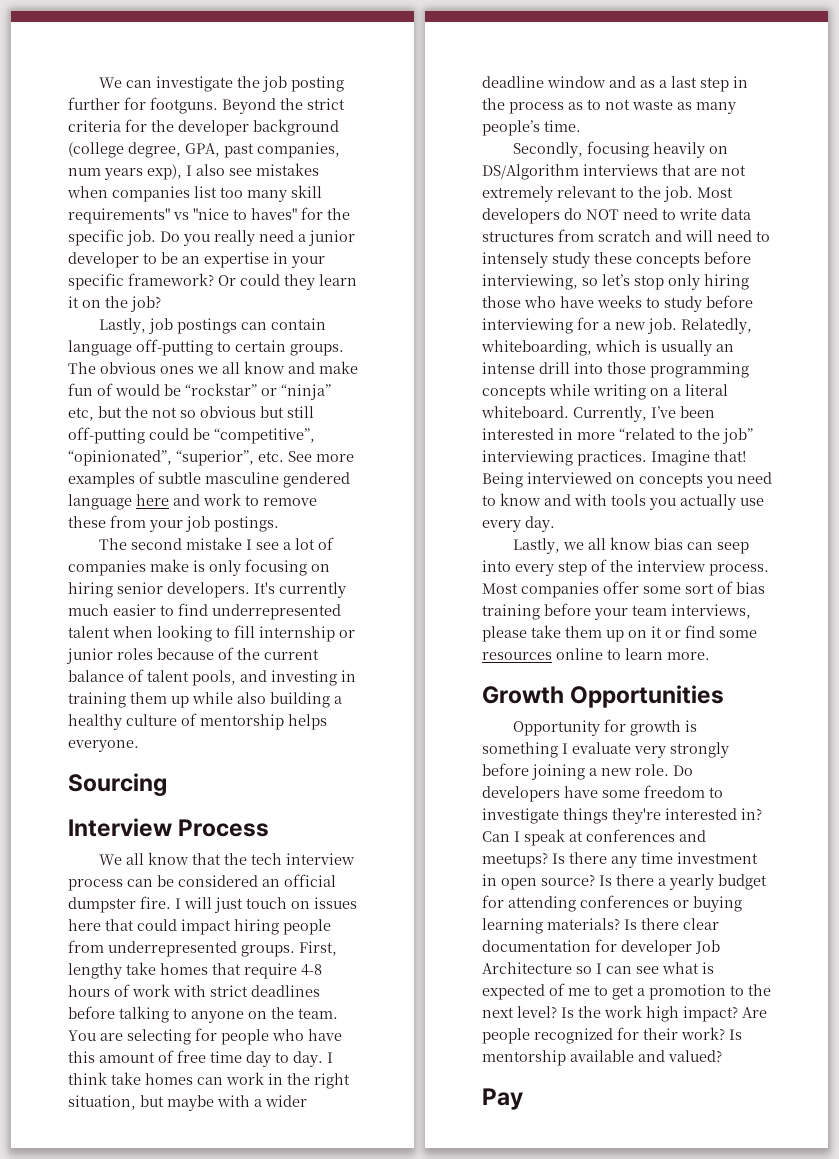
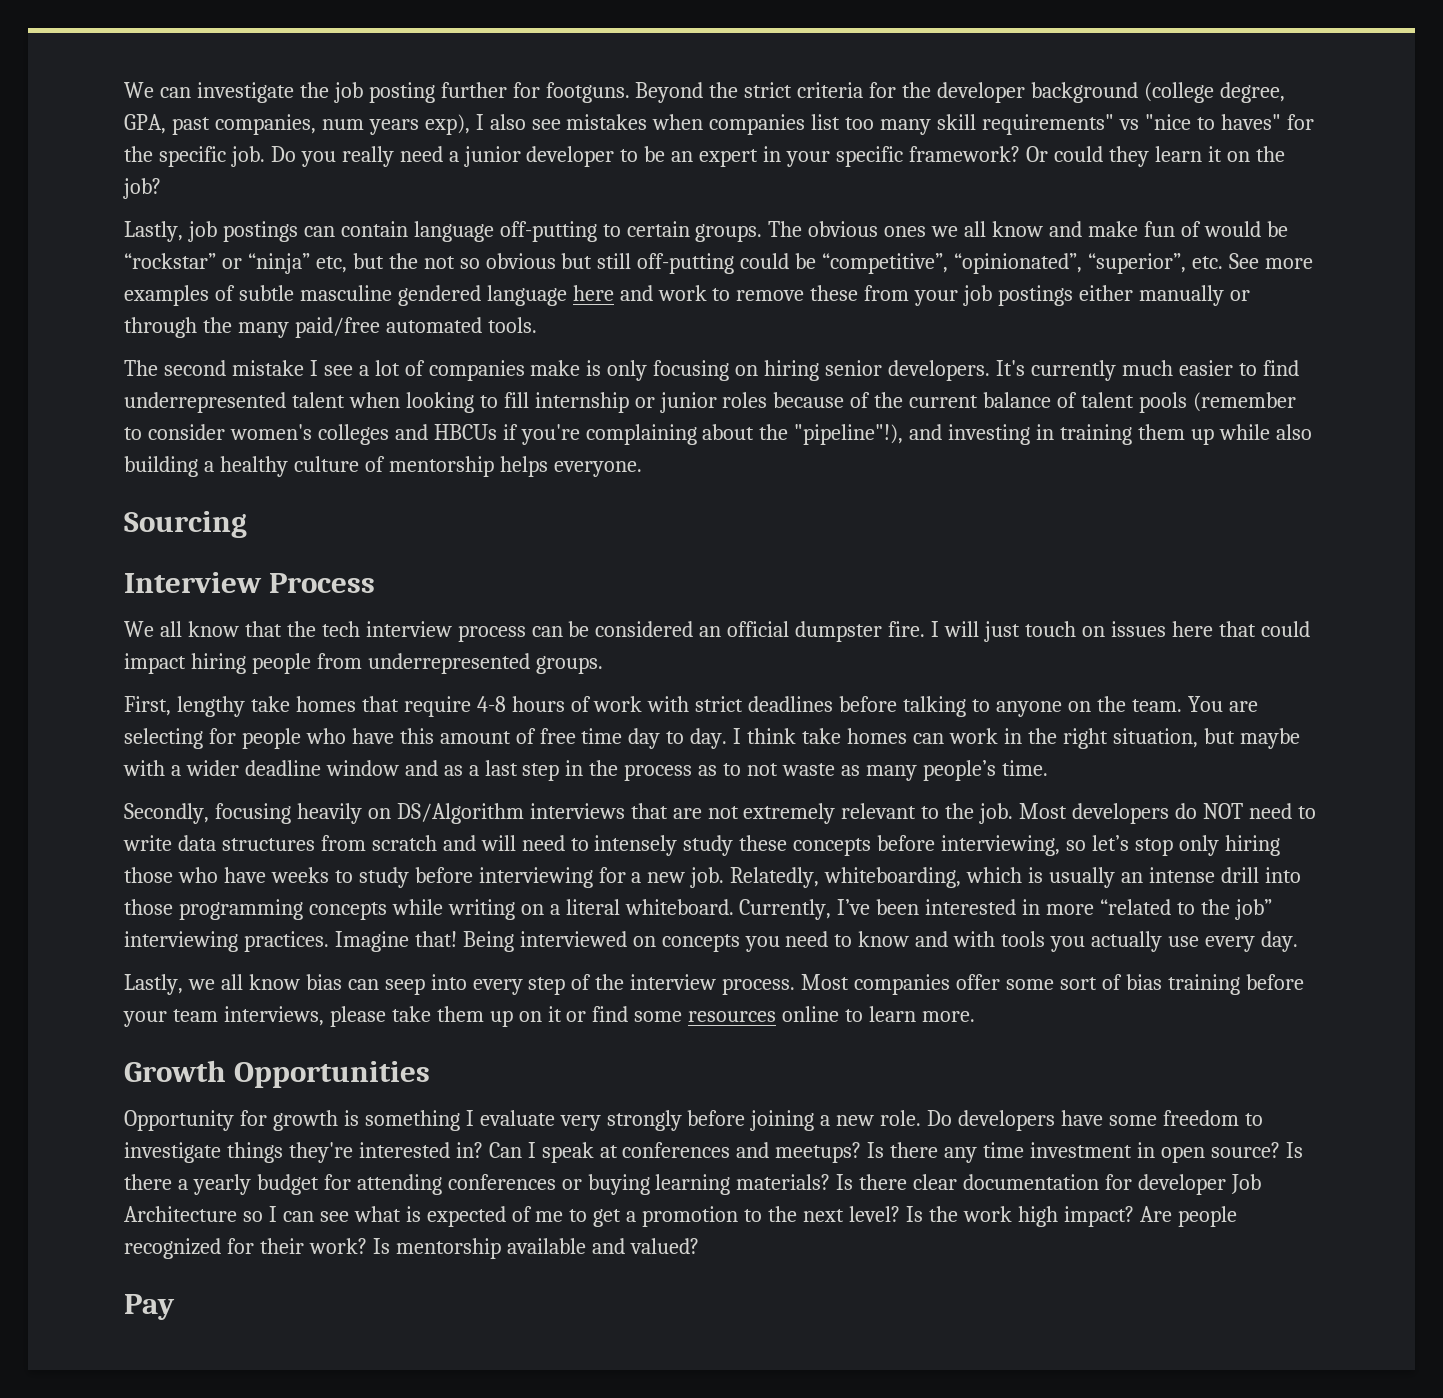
- Do you really need a junior developer to be an expertise in your specific framework?
+ Do you really need a junior developer to be an expert in your specific framework?
- The obvious ones we all know and make fun of would be “rockstar” or “ninja” etc, but the not so obvious but still off-putting could be “competitive”, “opinionated”, “superior”, etc. See more examples of subtle masculine gendered language here and work to remove these from your job postings.
+ The obvious ones we all know and make fun of would be “rockstar” or “ninja” etc, but the not so obvious but still off-putting could be “competitive”, “opinionated”, “superior”, etc. See more examples of subtle masculine gendered language here and work to remove these from your job postings either manually or through the many paid/free automated tools.
- It's currently much easier to find underrepresented talent when looking to fill internship or junior roles because of the current balance of talent pools, and investing in training them up while also building a healthy culture of mentorship helps everyone.
+ It's currently much easier to find underrepresented talent when looking to fill internship or junior roles because of the current balance of talent pools (remember to consider women's colleges and HBCUs if you're complaining about the "pipeline"!), and investing in training them up while also building a healthy culture of mentorship helps everyone.
- I will just touch on issues here that could impact hiring people from underrepresented groups. First, lengthy take homes that require 4-8 hours of work with strict deadlines before talking to anyone on the team.
+ I will just touch on issues here that could impact hiring people from underrepresented groups.
+ First, lengthy take homes that require 4-8 hours of work with strict deadlines before talking to anyone on the team.

